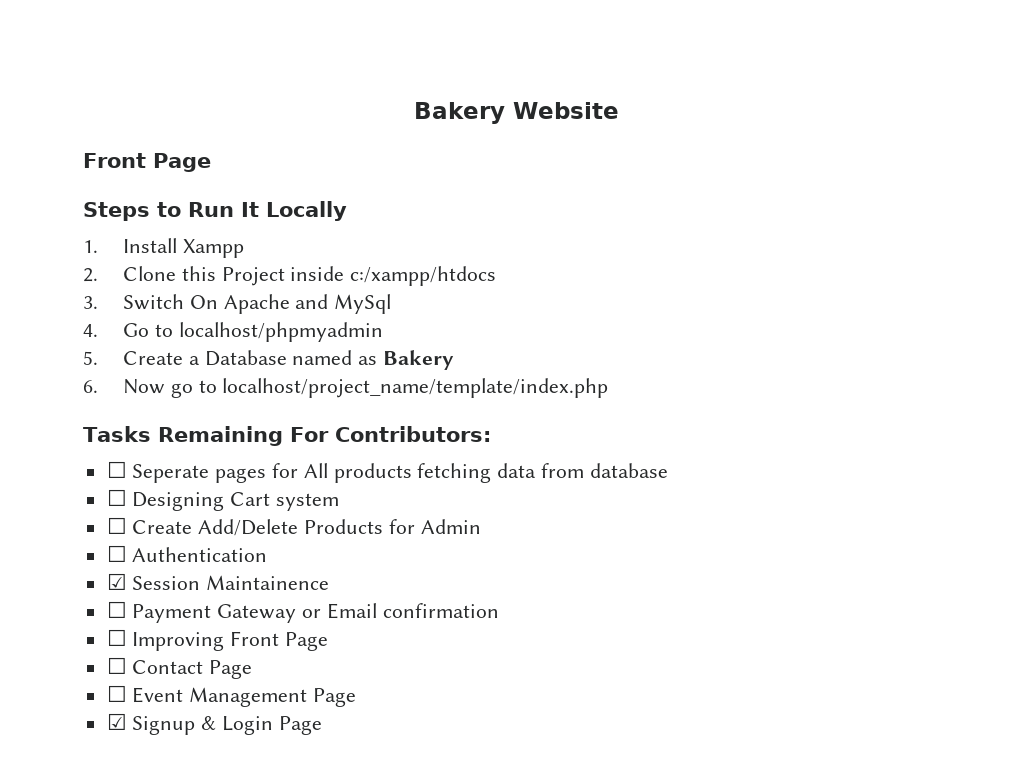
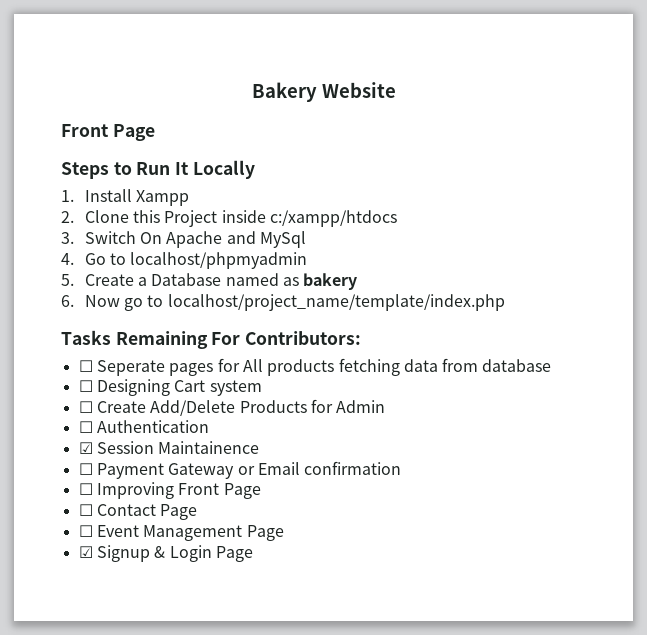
- 5. Create a Database named as Bakery
+ 5. Create a Database named as bakery

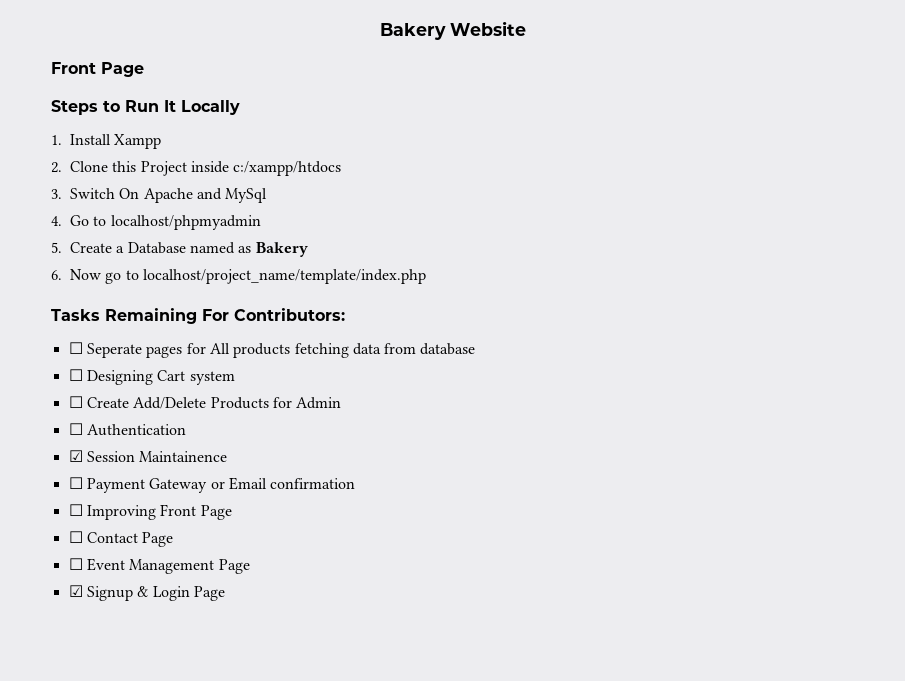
- 5. Create a Database named as bakery
+ 5. Create a Database named as Bakery

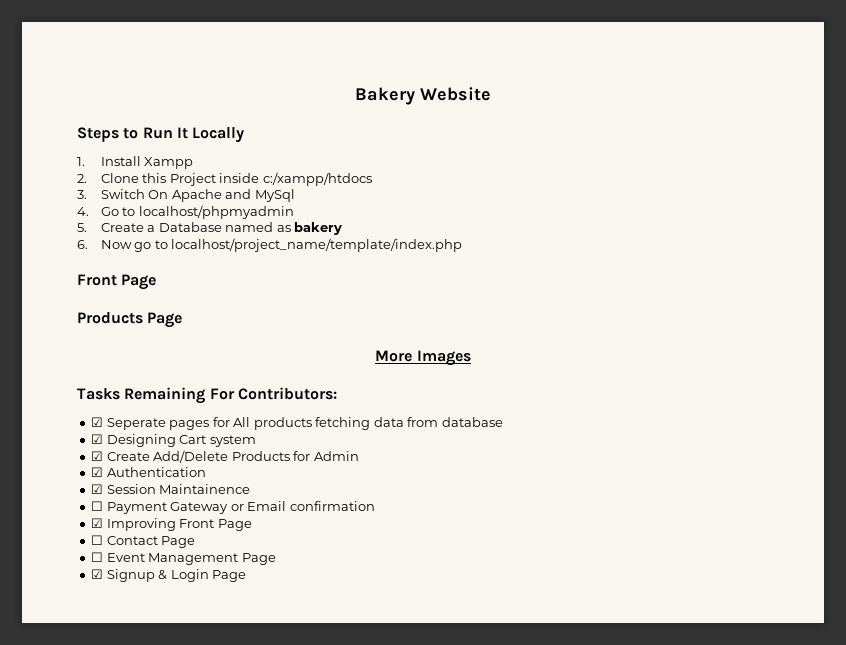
  Bakery Website
- Front Page
- 5. Create a Database named as Bakery
+ 5. Create a Database named as bakery
  6. Now go to localhost/project_name/template/index.php
+ Front Page
+ Products Page
+ More Images
- ☐ Seperate pages for All products fetching data from database
+ ☑ Seperate pages for All products fetching data from database
- ☐ Designing Cart system
+ ☑ Designing Cart system
- ☐ Create Add/Delete Products for Admin
+ ☑ Create Add/Delete Products for Admin
- ☐ Authentication
+ ☑ Authentication
- ☐ Improving Front Page
+ ☑ Improving Front Page

